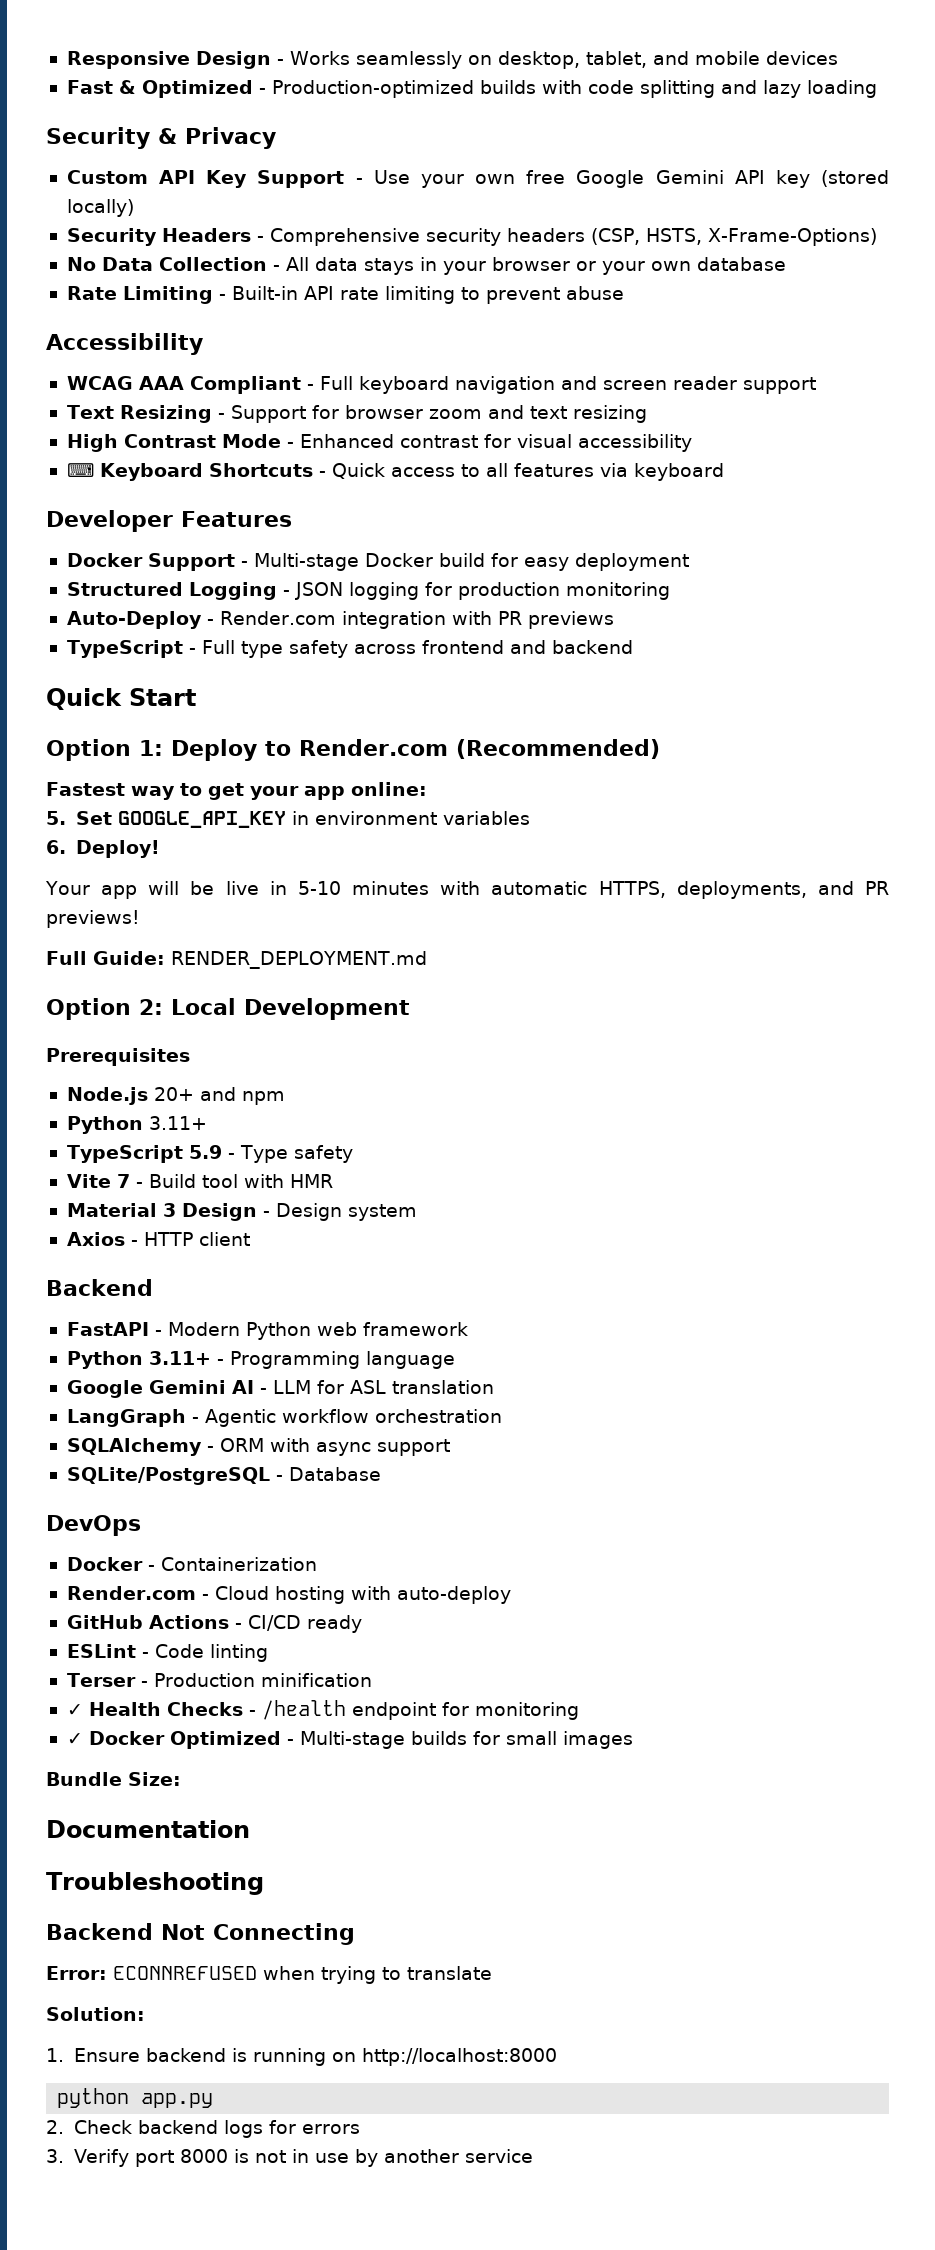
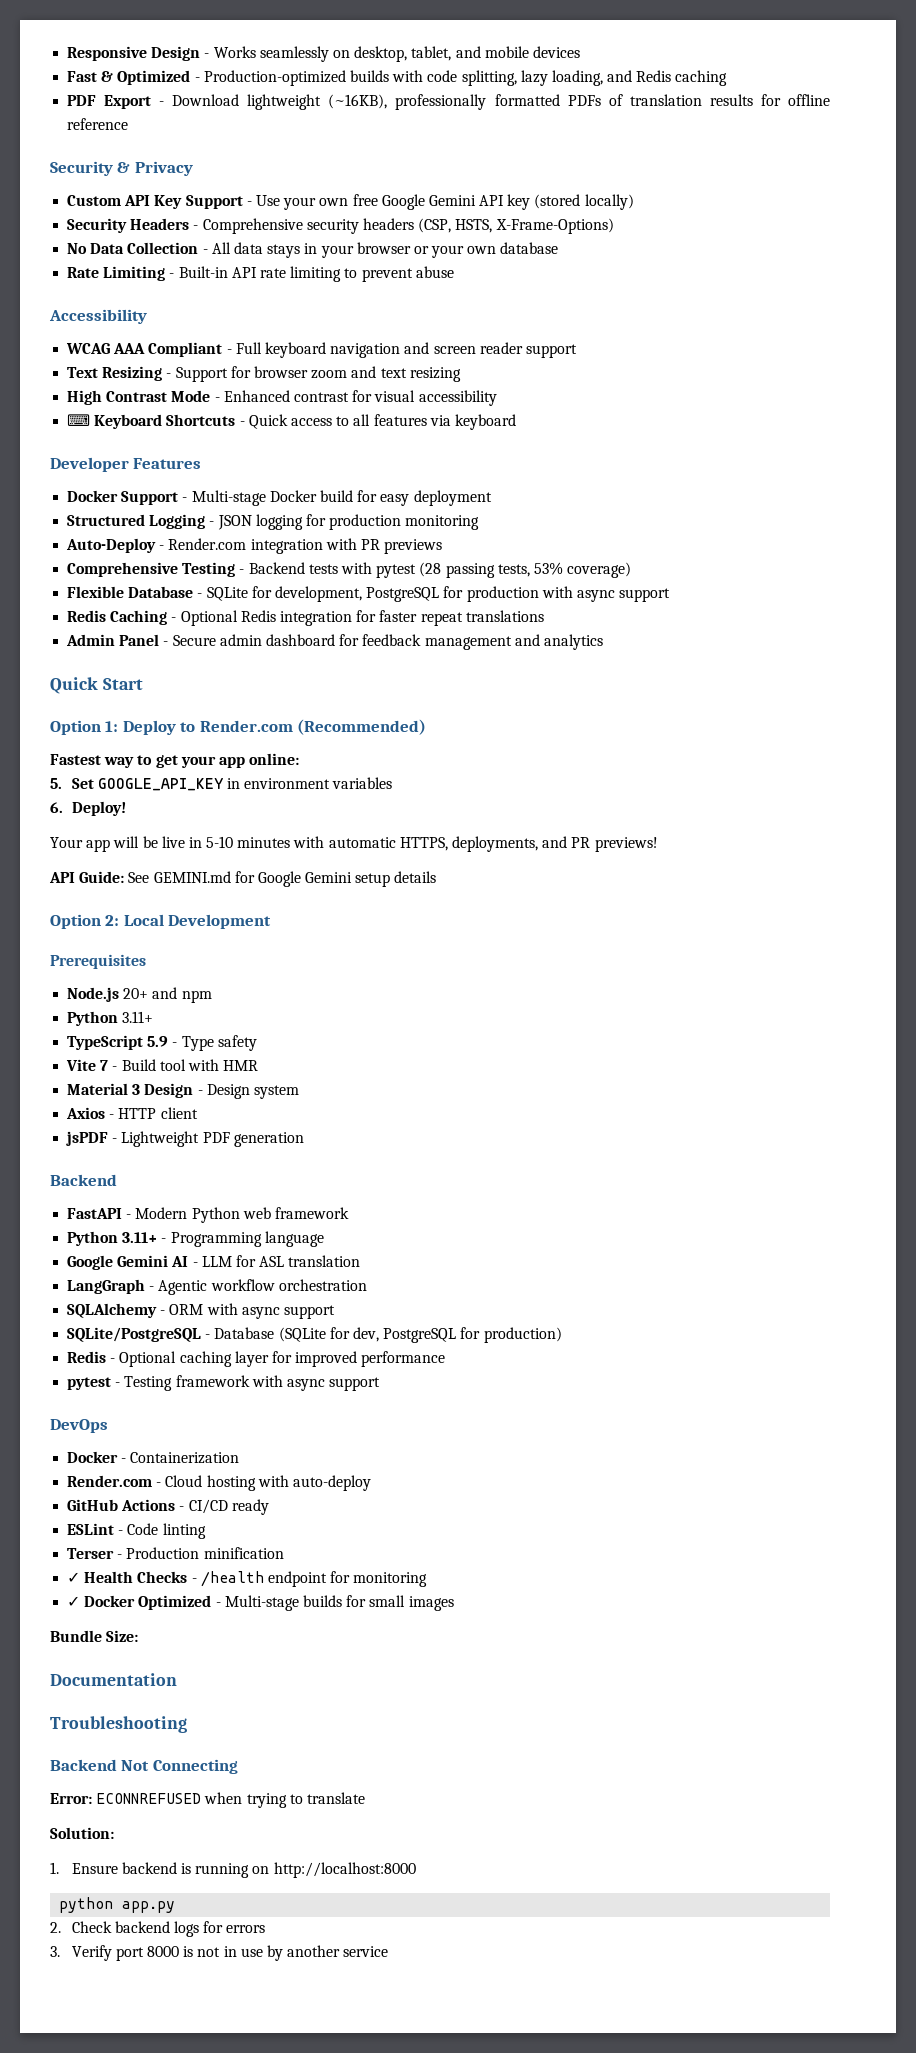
- Fast & Optimized - Production-optimized builds with code splitting and lazy loading
+ Fast & Optimized - Production-optimized builds with code splitting, lazy loading, and Redis caching
+ PDF Export - Download lightweight (~16KB), professionally formatted PDFs of translation results for offline reference
- TypeScript - Full type safety across frontend and backend
+ Comprehensive Testing - Backend tests with pytest (28 passing tests, 53% coverage)
+ Flexible Database - SQLite for development, PostgreSQL for production with async support
+ Redis Caching - Optional Redis integration for faster repeat translations
+ Admin Panel - Secure admin dashboard for feedback management and analytics
- Full Guide: RENDER_DEPLOYMENT.md
+ API Guide: See GEMINI.md for Google Gemini setup details
+ jsPDF - Lightweight PDF generation
- SQLite/PostgreSQL - Database
+ SQLite/PostgreSQL - Database (SQLite for dev, PostgreSQL for production)
+ Redis - Optional caching layer for improved performance
+ pytest - Testing framework with async support

